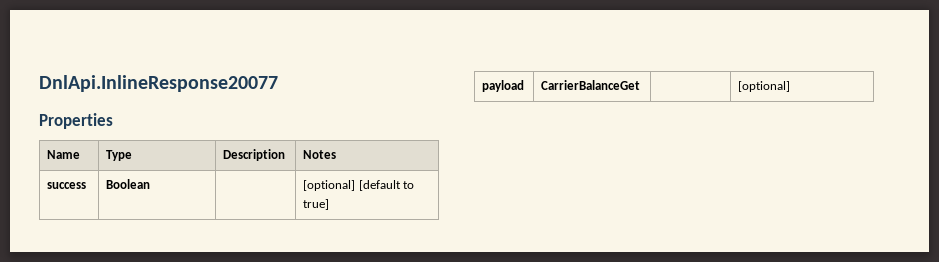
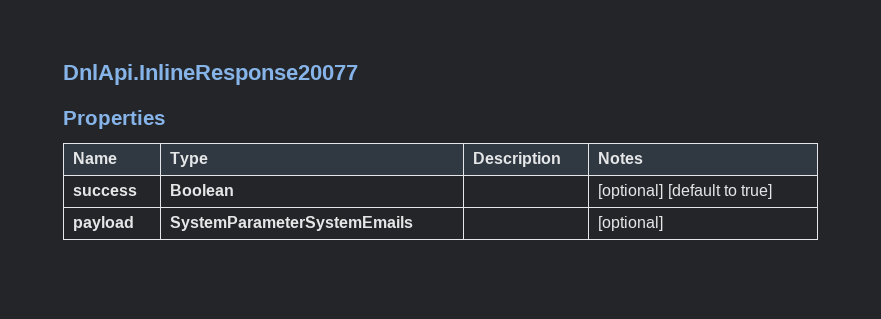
- payload | CarrierBalanceGet | | [optional]
+ payload | SystemParameterSystemEmails | | [optional]

